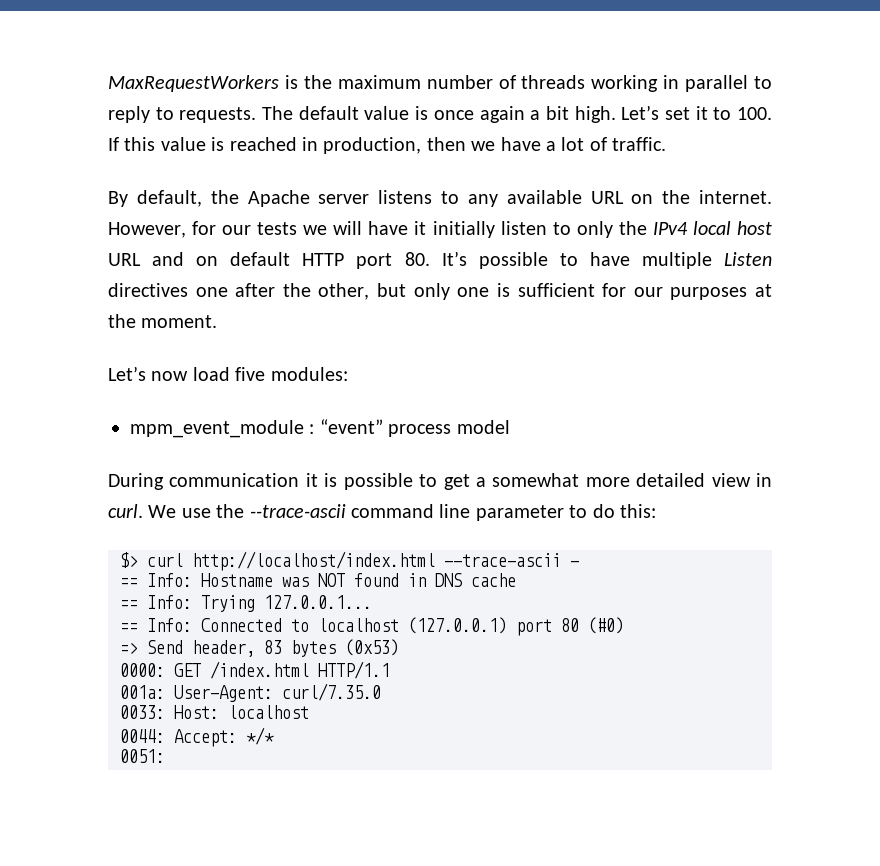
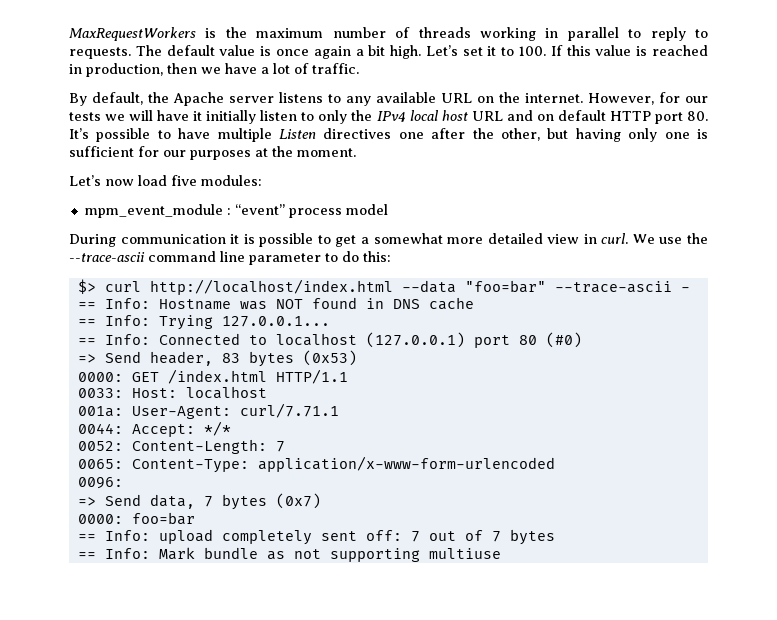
- However, for our tests we will have it initially listen to only the IPv4 local host URL and on default HTTP port 80. It’s possible to have multiple Listen directives one after the other, but only one is sufficient for our purposes at the moment.
+ However, for our tests we will have it initially listen to only the IPv4 local host URL and on default HTTP port 80. It’s possible to have multiple Listen directives one after the other, but having only one is sufficient for our purposes at the moment.
- $> curl http://localhost/index.html --trace-ascii -
+ $> curl http://localhost/index.html --data "foo=bar" --trace-ascii -
- 001a: User-Agent: curl/7.35.0
+ 001a: User-Agent: curl/7.71.1
- 0051:
+ 0052: Content-Length: 7
+ 0065: Content-Type: application/x-www-form-urlencoded
+ 0096:
+ => Send data, 7 bytes (0x7)
+ 0000: foo=bar
+ == Info: upload completely sent off: 7 out of 7 bytes
+ == Info: Mark bundle as not supporting multiuse

